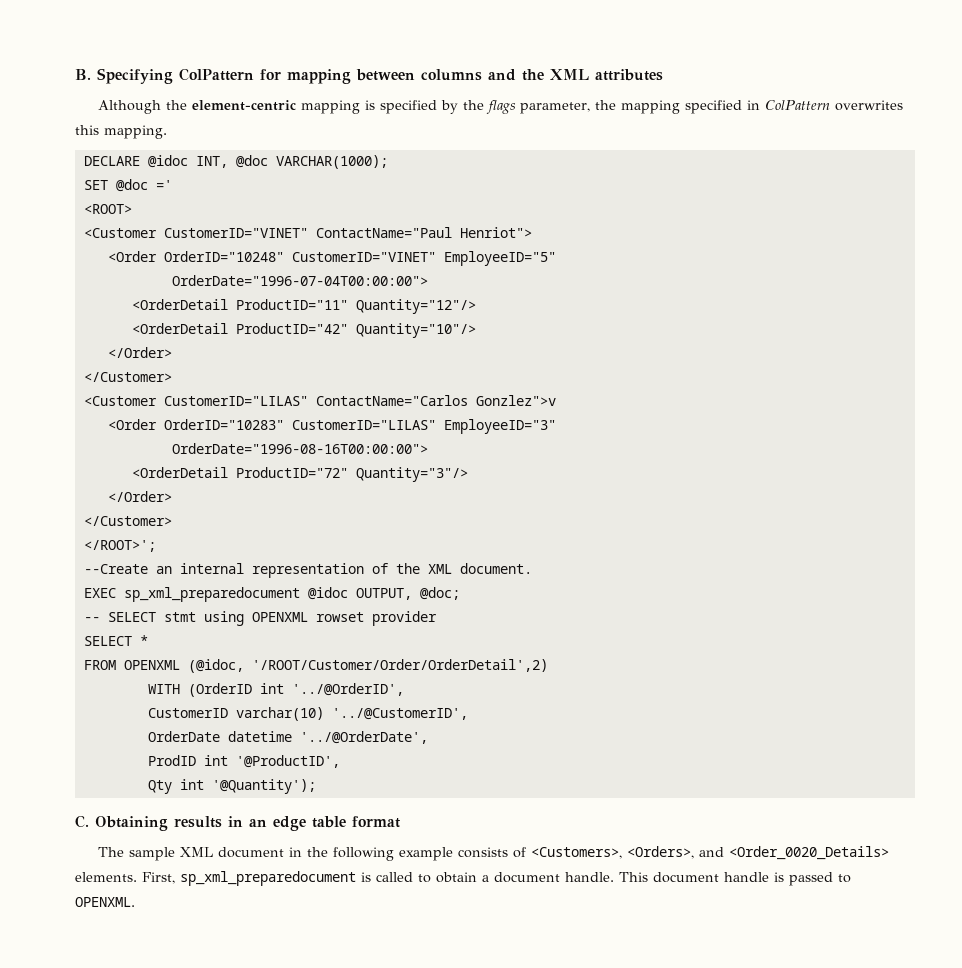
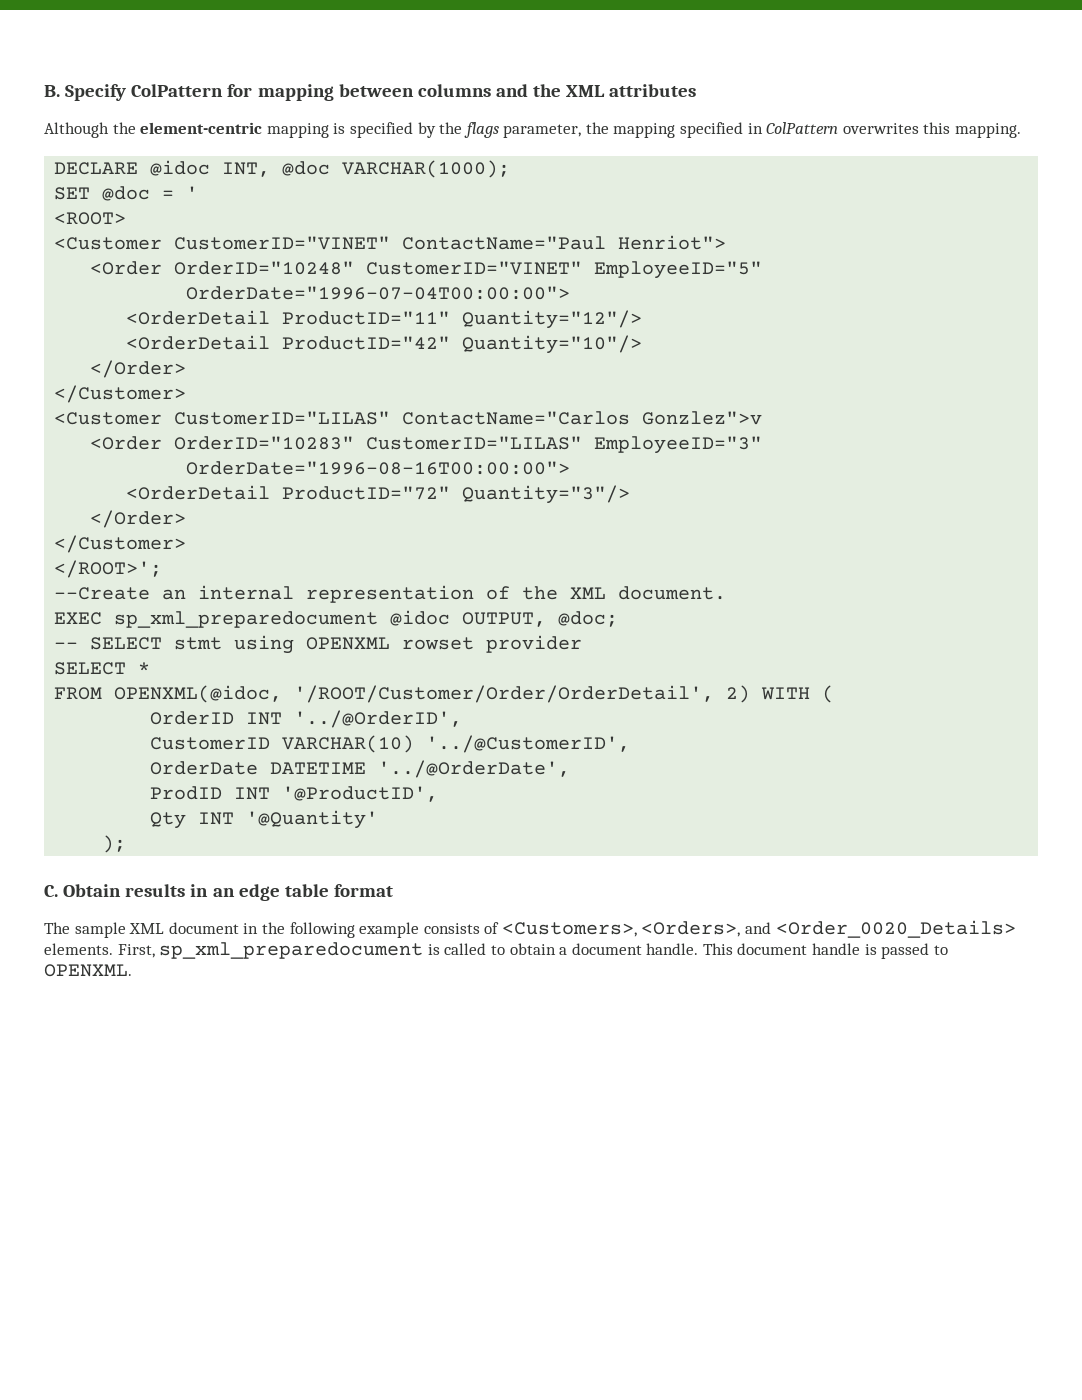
- B. Specifying ColPattern for mapping between columns and the XML attributes
+ B. Specify ColPattern for mapping between columns and the XML attributes
- SET @doc ='
+ SET @doc = '
- FROM OPENXML (@idoc, '/ROOT/Customer/Order/OrderDetail',2)
- WITH (OrderID int '../@OrderID',
+ FROM OPENXML(@idoc, '/ROOT/Customer/Order/OrderDetail', 2) WITH (
+ OrderID INT '../@OrderID',
- CustomerID varchar(10) '../@CustomerID',
+ CustomerID VARCHAR(10) '../@CustomerID',
- OrderDate datetime '../@OrderDate',
+ OrderDate DATETIME '../@OrderDate',
- ProdID int '@ProductID',
+ ProdID INT '@ProductID',
- Qty int '@Quantity');
+ Qty INT '@Quantity'
+ );
- C. Obtaining results in an edge table format
+ C. Obtain results in an edge table format

